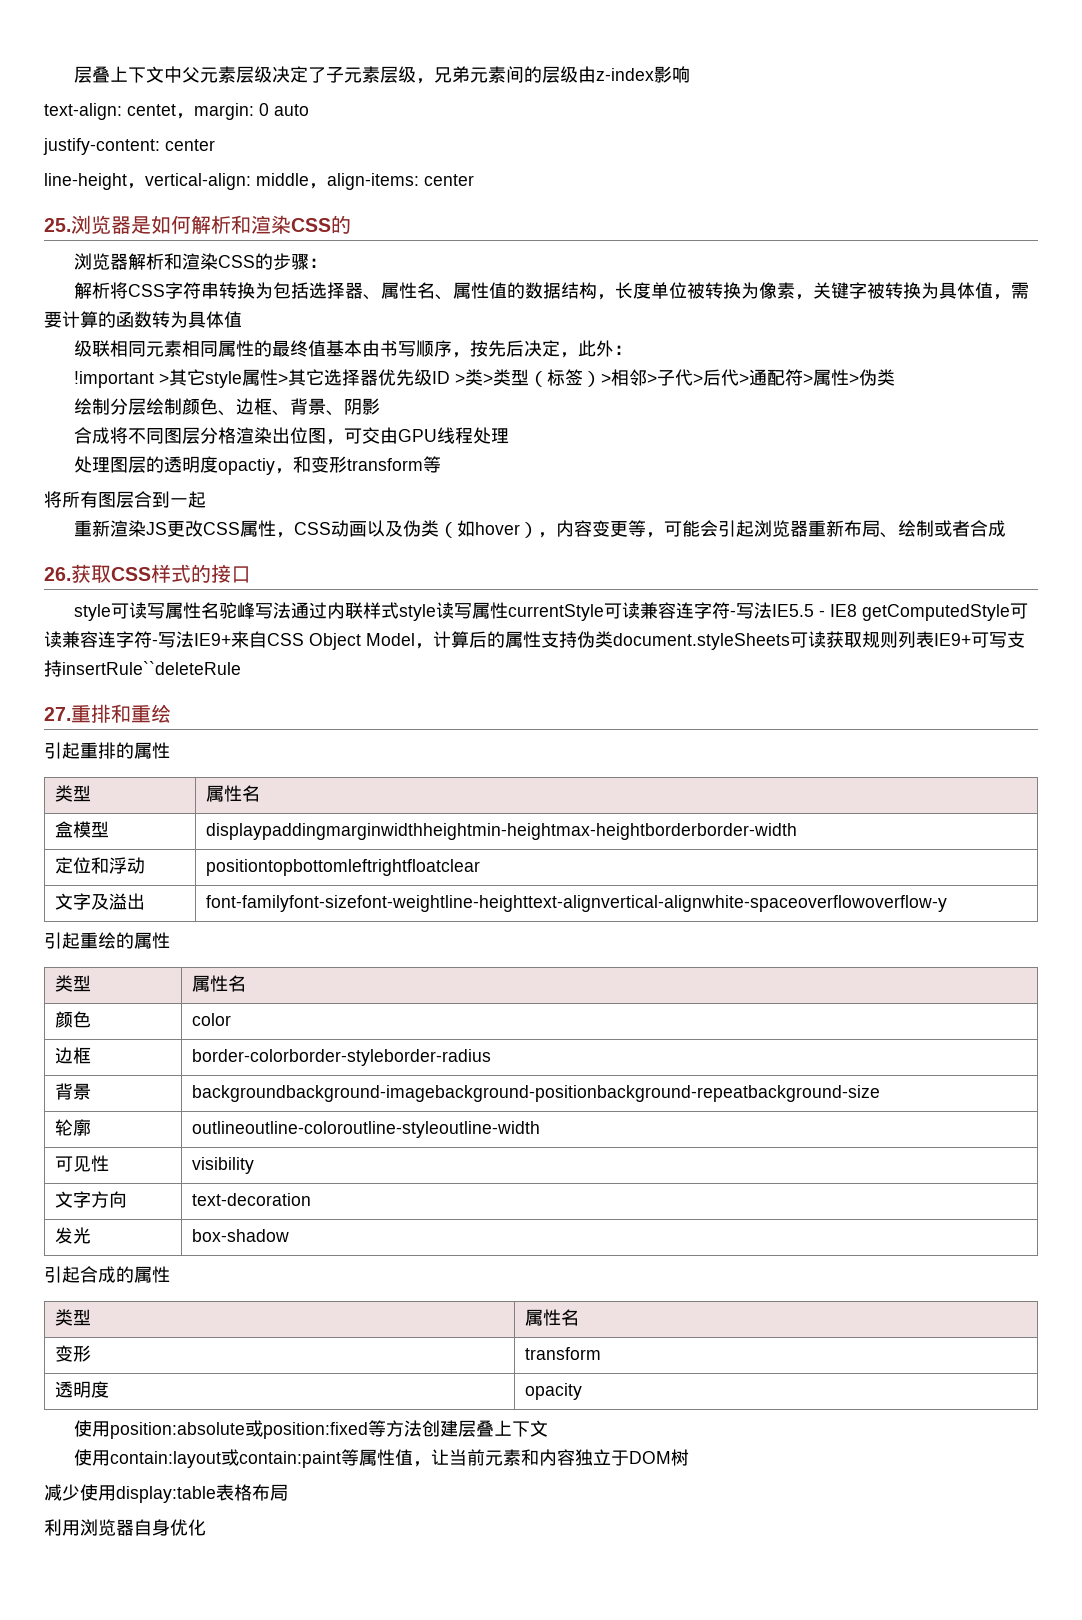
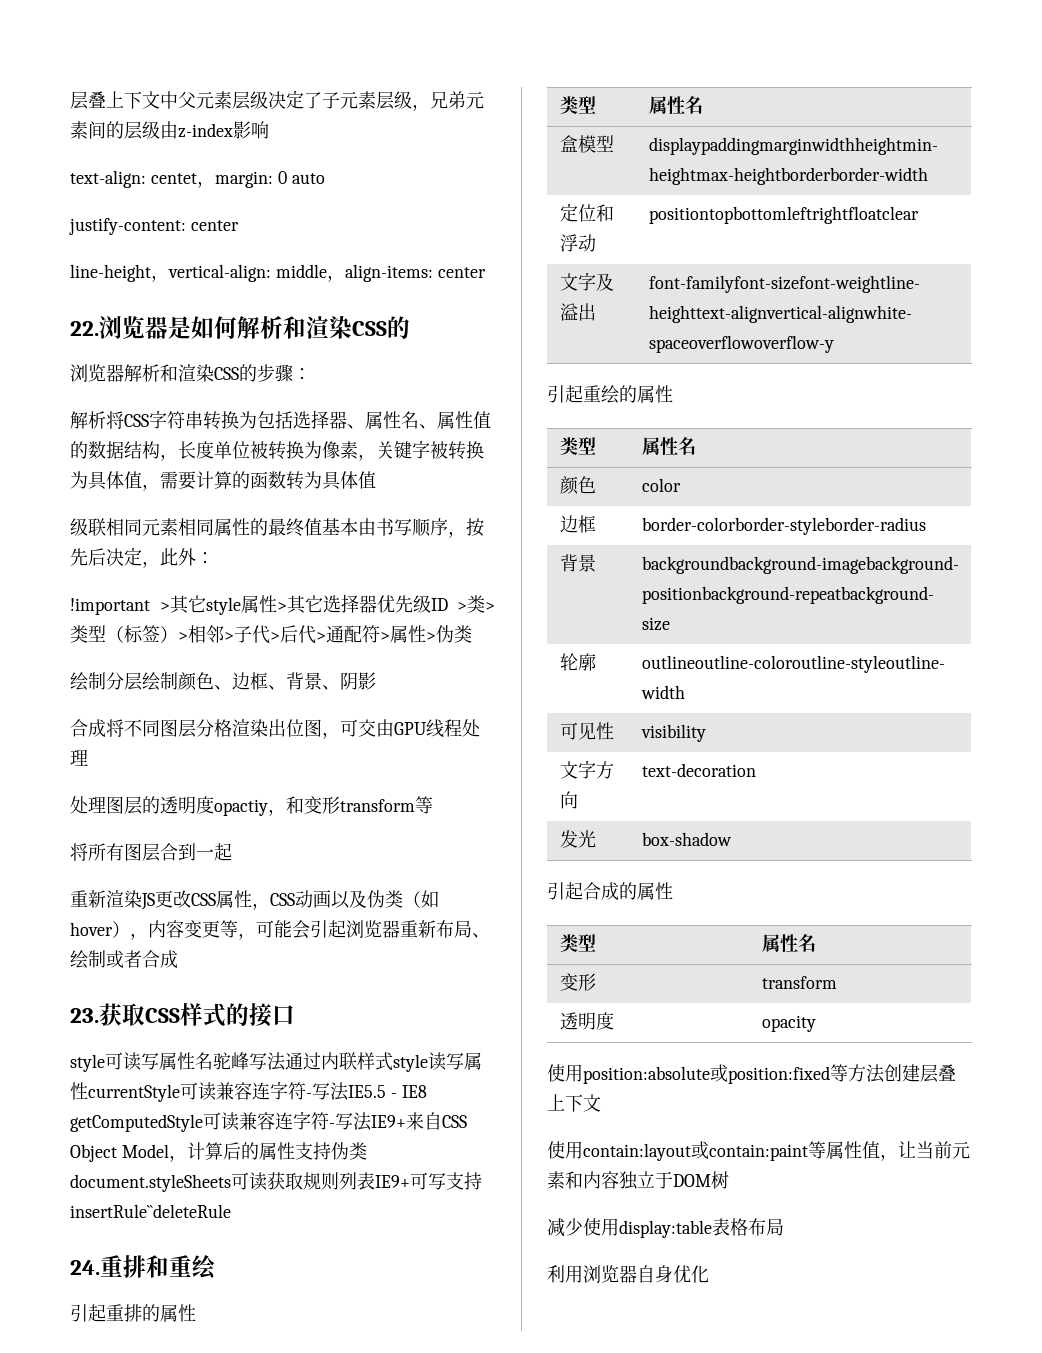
- 25.浏览器是如何解析和渲染CSS的
+ 22.浏览器是如何解析和渲染CSS的
- 26.获取CSS样式的接口
+ 23.获取CSS样式的接口
- 27.重排和重绘
+ 24.重排和重绘

